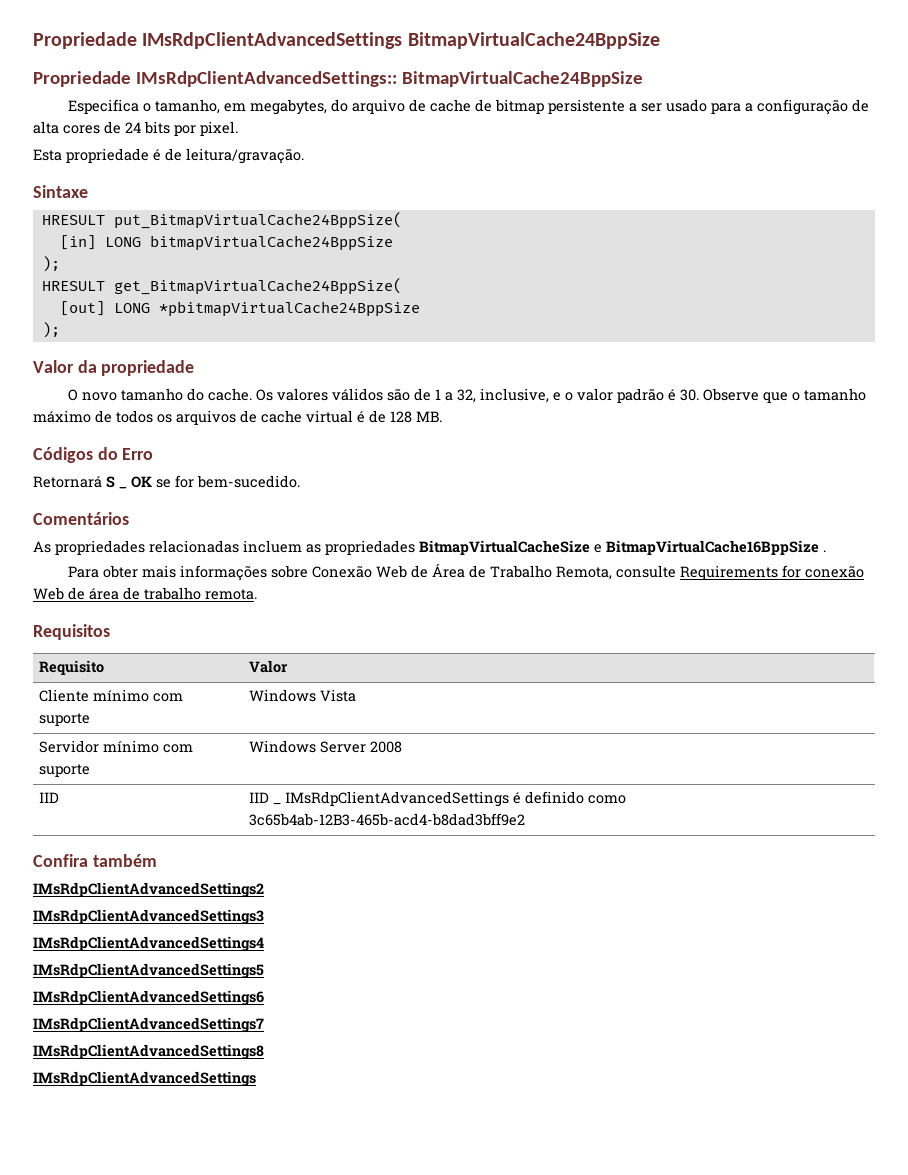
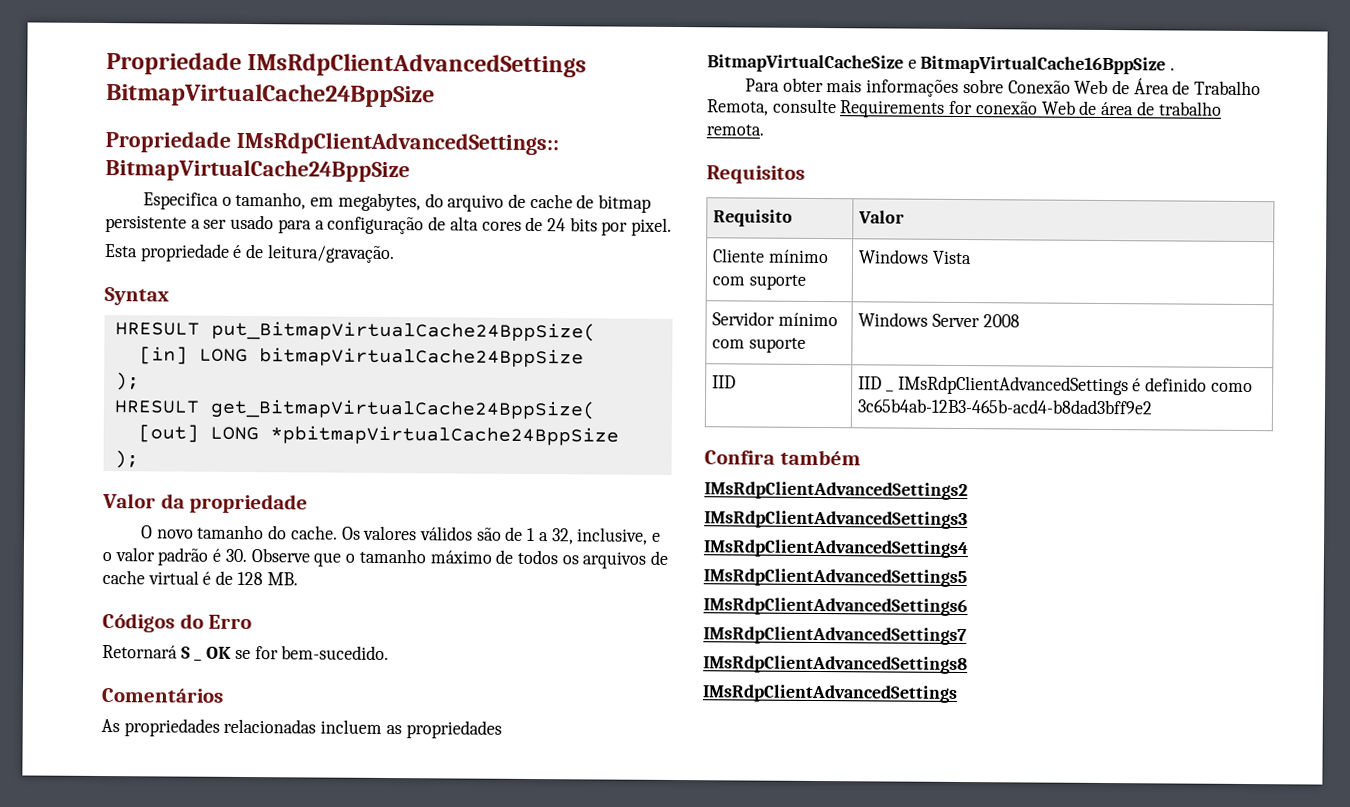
- Sintaxe
+ Syntax

